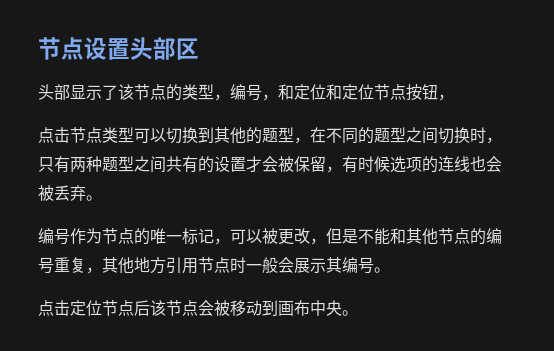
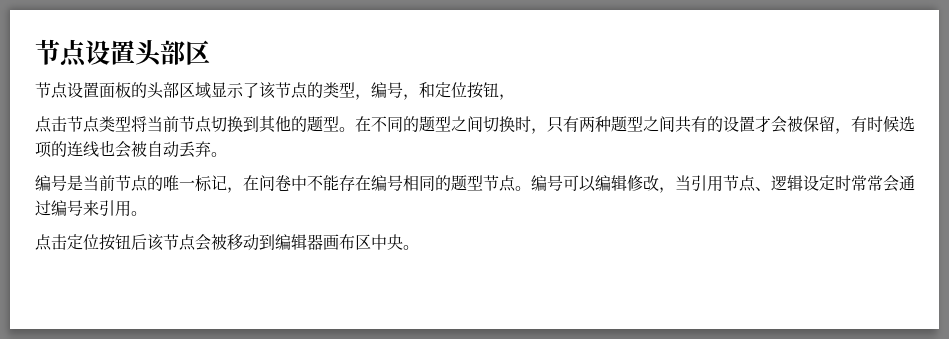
- 头部显示了该节点的类型，编号，和定位和定位节点按钮，
+ 节点设置面板的头部区域显示了该节点的类型，编号，和定位按钮，
- 点击节点类型可以切换到其他的题型，在不同的题型之间切换时，只有两种题型之间共有的设置才会被保留，有时候选项的连线也会被丢弃。
+ 点击节点类型将当前节点切换到其他的题型。在不同的题型之间切换时，只有两种题型之间共有的设置才会被保留，有时候选项的连线也会被自动丢弃。
- 编号作为节点的唯一标记，可以被更改，但是不能和其他节点的编号重复，其他地方引用节点时一般会展示其编号。
+ 编号是当前节点的唯一标记，在问卷中不能存在编号相同的题型节点。编号可以编辑修改，当引用节点、逻辑设定时常常会通过编号来引用。
- 点击定位节点后该节点会被移动到画布中央。
+ 点击定位按钮后该节点会被移动到编辑器画布区中央。

